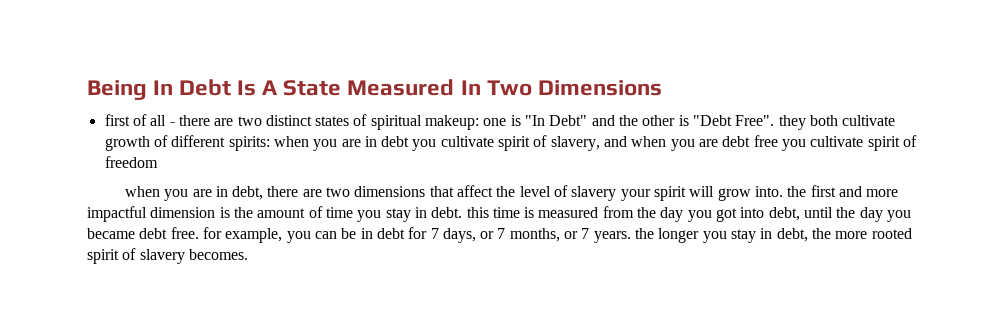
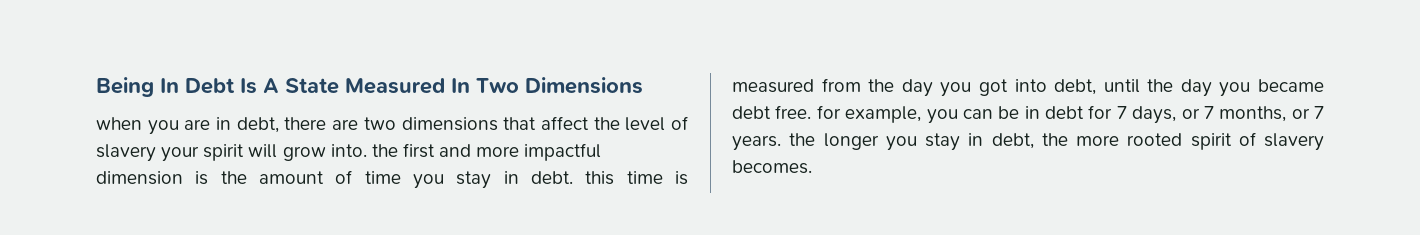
- first of all - there are two distinct states of spiritual makeup: one is "In Debt" and the other is "Debt Free". they both cultivate growth of different spirits: when you are in debt you cultivate spirit of slavery, and when you are debt free you cultivate spirit of freedom

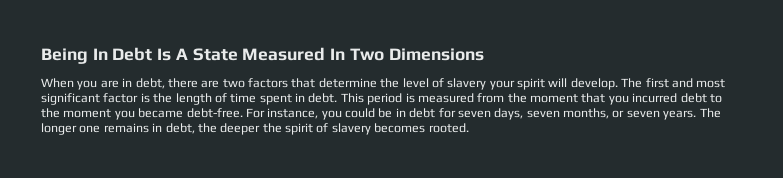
- when you are in debt, there are two dimensions that affect the level of slavery your spirit will grow into. the first and more impactful dimension is the amount of time you stay in debt. this time is measured from the day you got into debt, until the day you became debt free. for example, you can be in debt for 7 days, or 7 months, or 7 years. the longer you stay in debt, the more rooted spirit of slavery becomes.
+ When you are in debt, there are two factors that determine the level of slavery your spirit will develop. The first and most significant factor is the length of time spent in debt. This period is measured from the moment that you incurred debt to the moment you became debt-free. For instance, you could be in debt for seven days, seven months, or seven years. The longer one remains in debt, the deeper the spirit of slavery becomes rooted.

